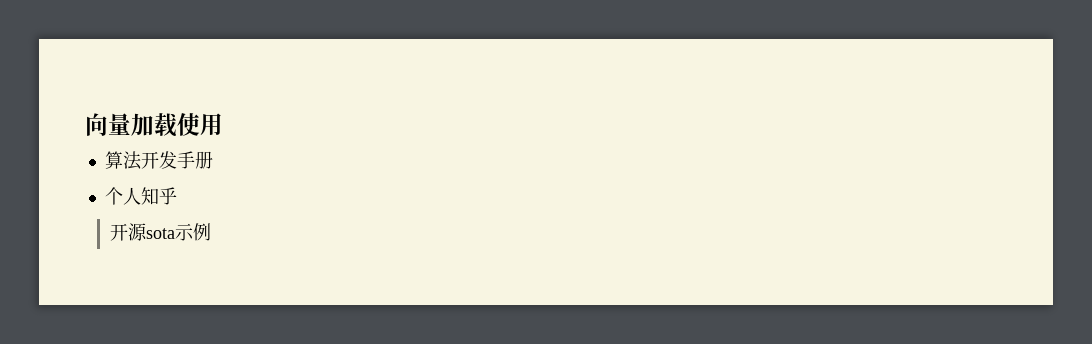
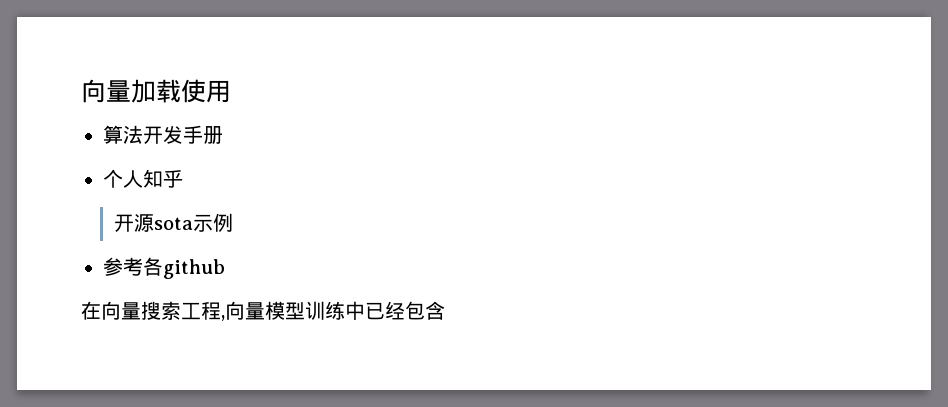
+ 参考各github
+ 在向量搜索工程,向量模型训练中已经包含

